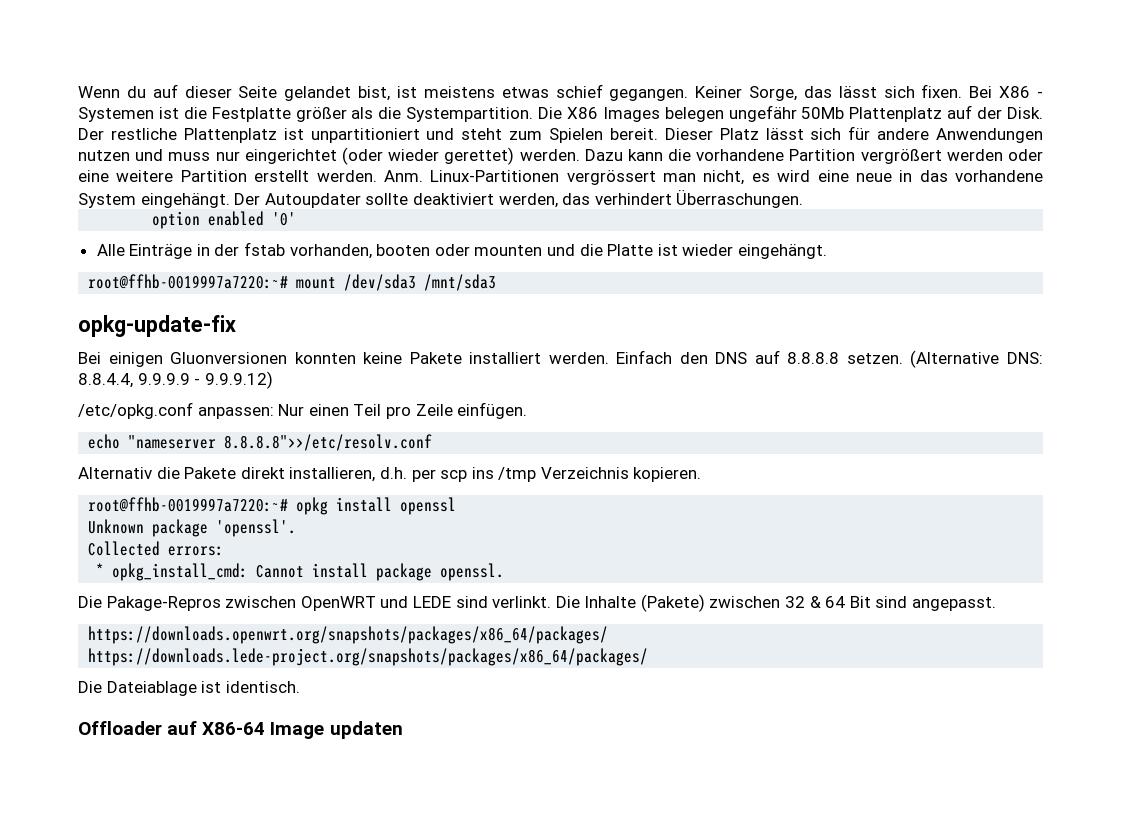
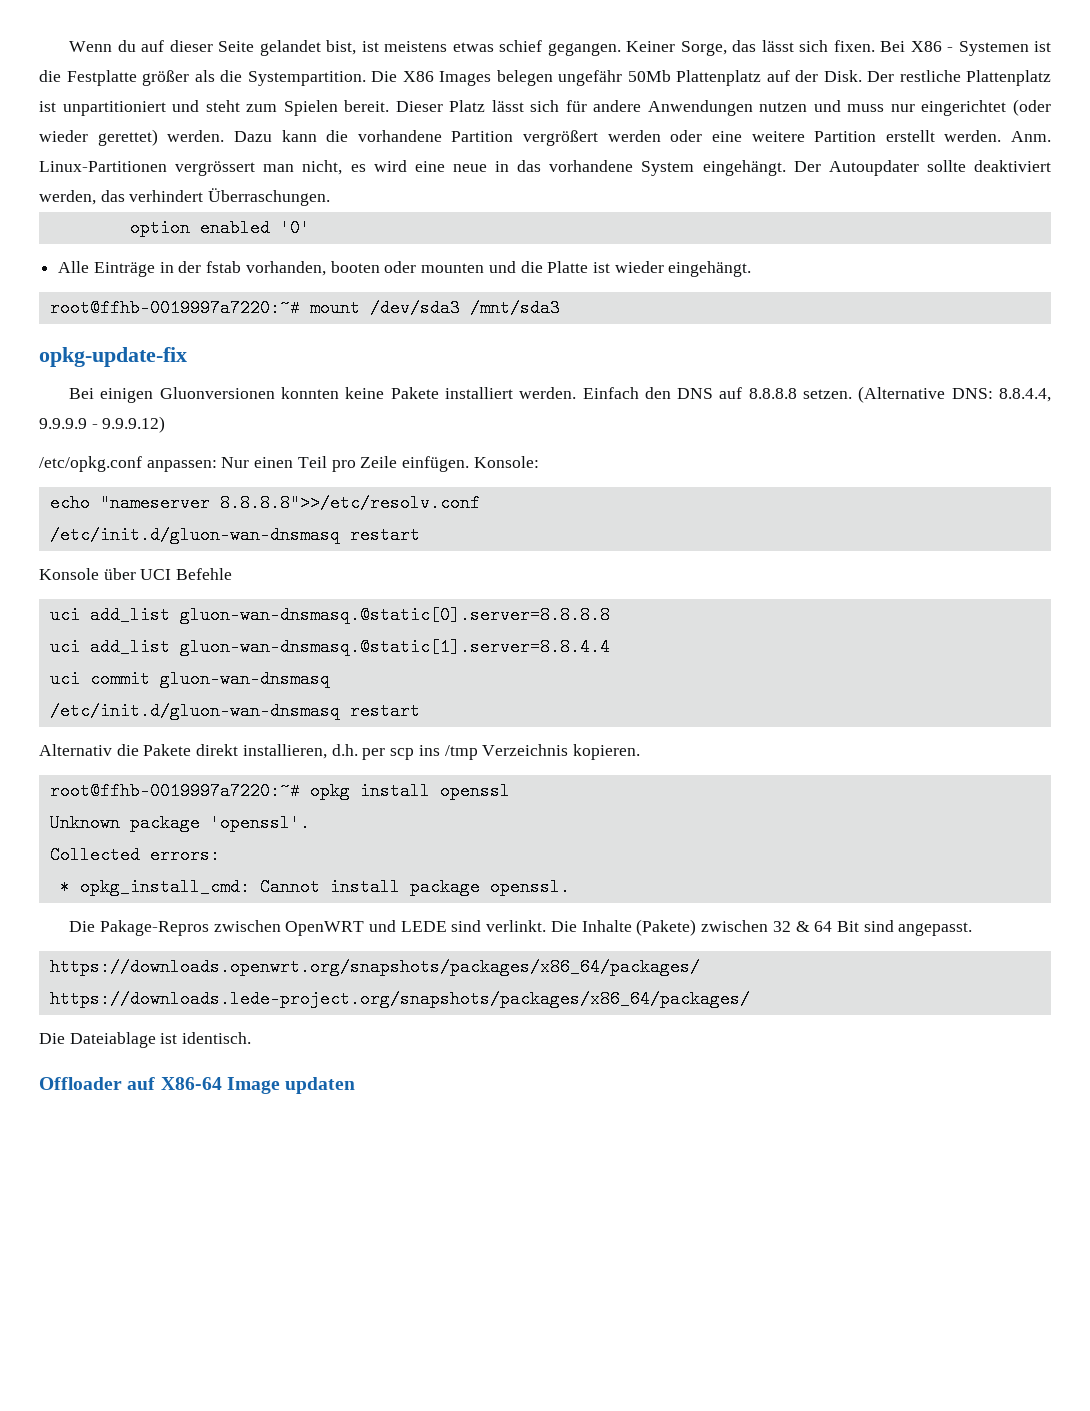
+ Konsole:
  echo "nameserver 8.8.8.8">>/etc/resolv.conf
+ /etc/init.d/gluon-wan-dnsmasq restart
+ Konsole über UCI Befehle
+ uci add_list gluon-wan-dnsmasq.@static[0].server=8.8.8.8
+ uci add_list gluon-wan-dnsmasq.@static[1].server=8.8.4.4
+ uci commit gluon-wan-dnsmasq
+ /etc/init.d/gluon-wan-dnsmasq restart

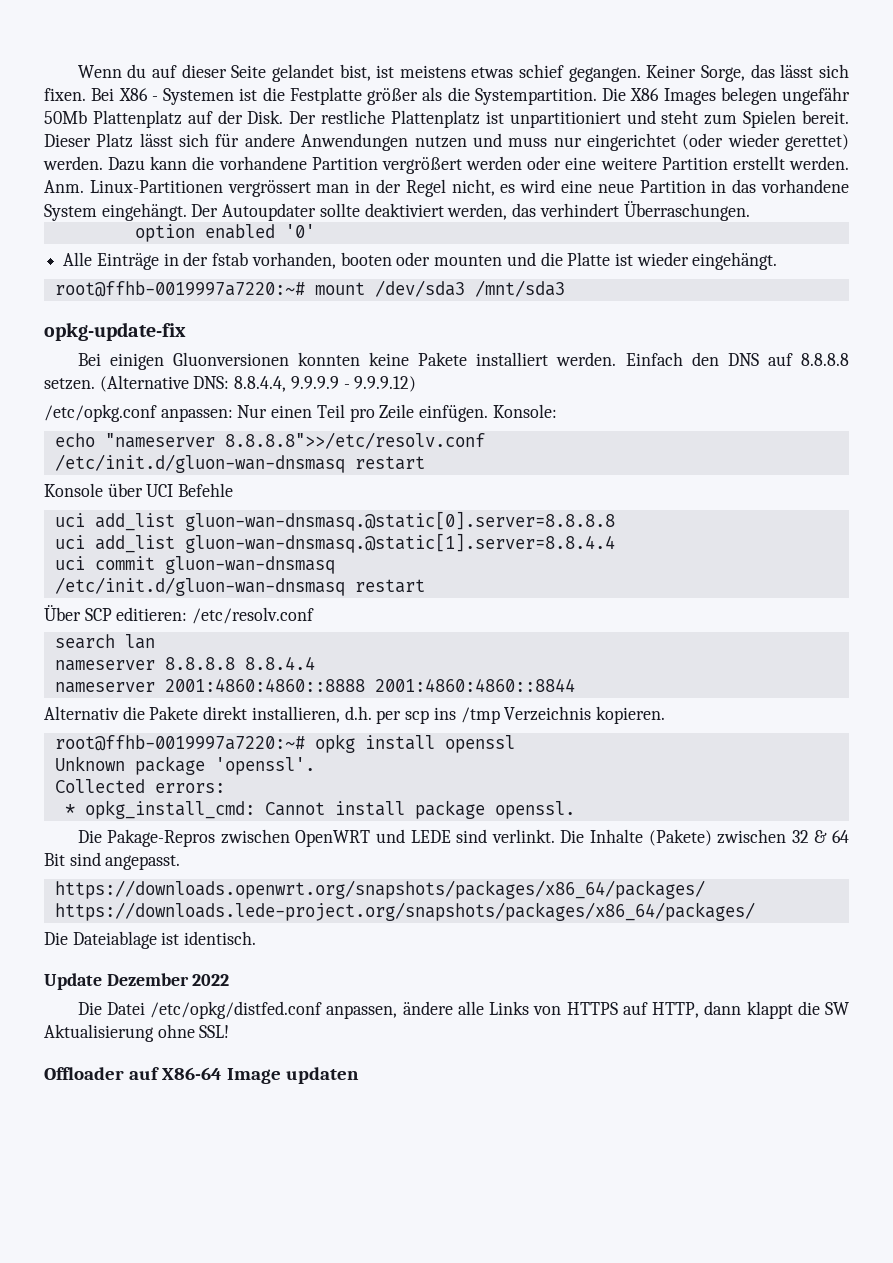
- Anm. Linux-Partitionen vergrössert man nicht, es wird eine neue in das vorhandene System eingehängt.
+ Anm. Linux-Partitionen vergrössert man in der Regel nicht, es wird eine neue Partition in das vorhandene System eingehängt.
+ Über SCP editieren: /etc/resolv.conf
+ search lan
+ nameserver 8.8.8.8 8.8.4.4
+ nameserver 2001:4860:4860::8888 2001:4860:4860::8844
+ Update Dezember 2022
+ Die Datei /etc/opkg/distfed.conf anpassen, ändere alle Links von HTTPS auf HTTP, dann klappt die SW Aktualisierung ohne SSL!

